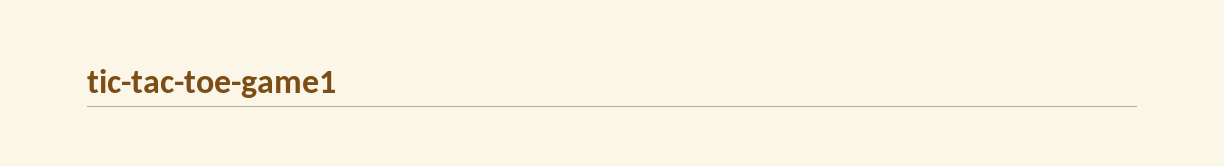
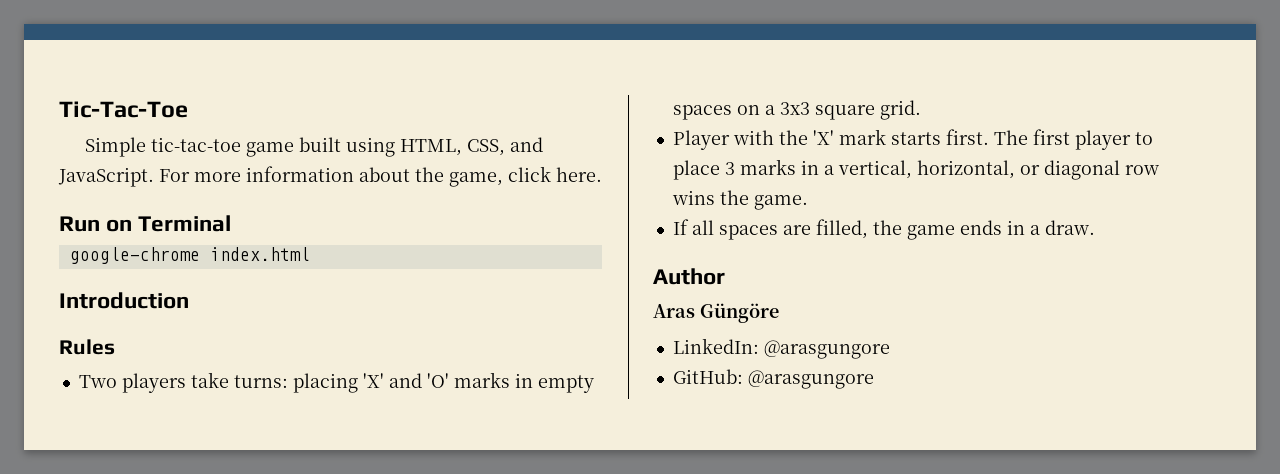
- tic-tac-toe-game1
+ Tic-Tac-Toe
+ Simple tic-tac-toe game built using HTML, CSS, and JavaScript. For more information about the game, click here.
+ Run on Terminal
+ google-chrome index.html
+ Introduction
+ Rules
+ Two players take turns: placing 'X' and 'O' marks in empty spaces on a 3x3 square grid.
+ Player with the 'X' mark starts first. The first player to place 3 marks in a vertical, horizontal, or diagonal row wins the game.
+ If all spaces are filled, the game ends in a draw.
+ Author
+ Aras Güngöre
+ LinkedIn: @arasgungore
+ GitHub: @arasgungore

